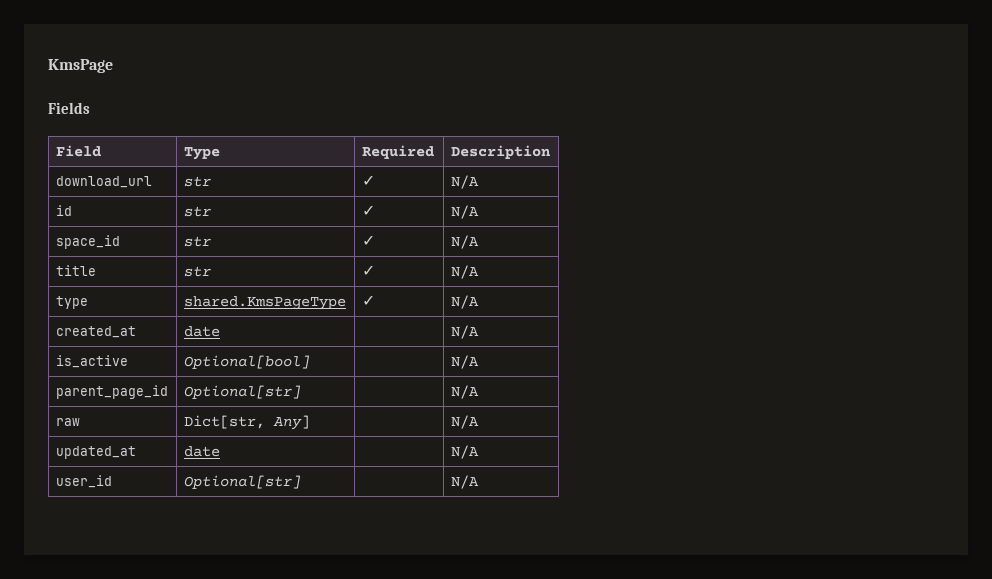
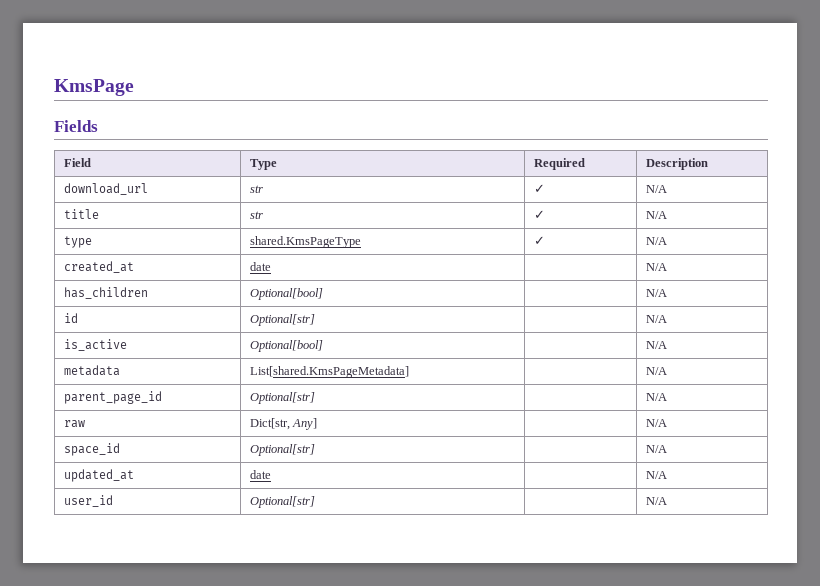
- id | str | ✓ | N/A
- space_id | str | ✓ | N/A
+ has_children | Optional[bool] | | N/A
+ id | Optional[str] | | N/A
+ metadata | List[shared.KmsPageMetadata] | | N/A
+ space_id | Optional[str] | | N/A

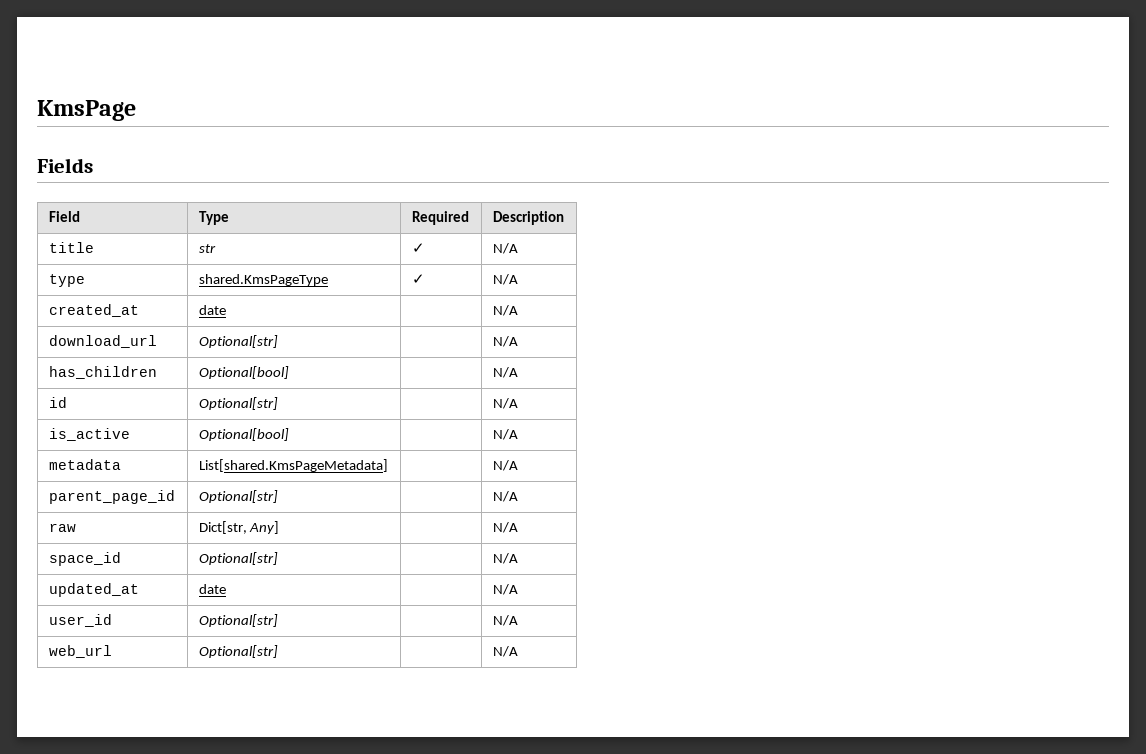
- download_url | str | ✓ | N/A
+ download_url | Optional[str] | | N/A
+ web_url | Optional[str] | | N/A

